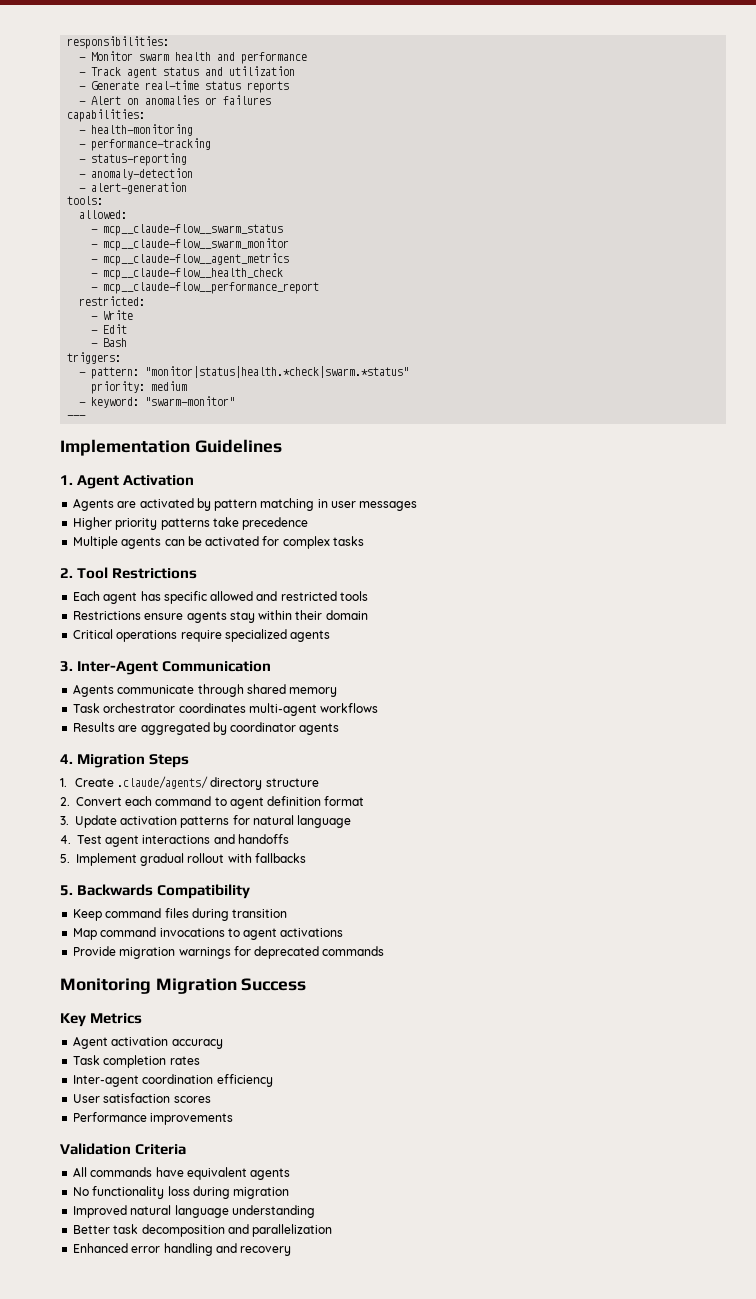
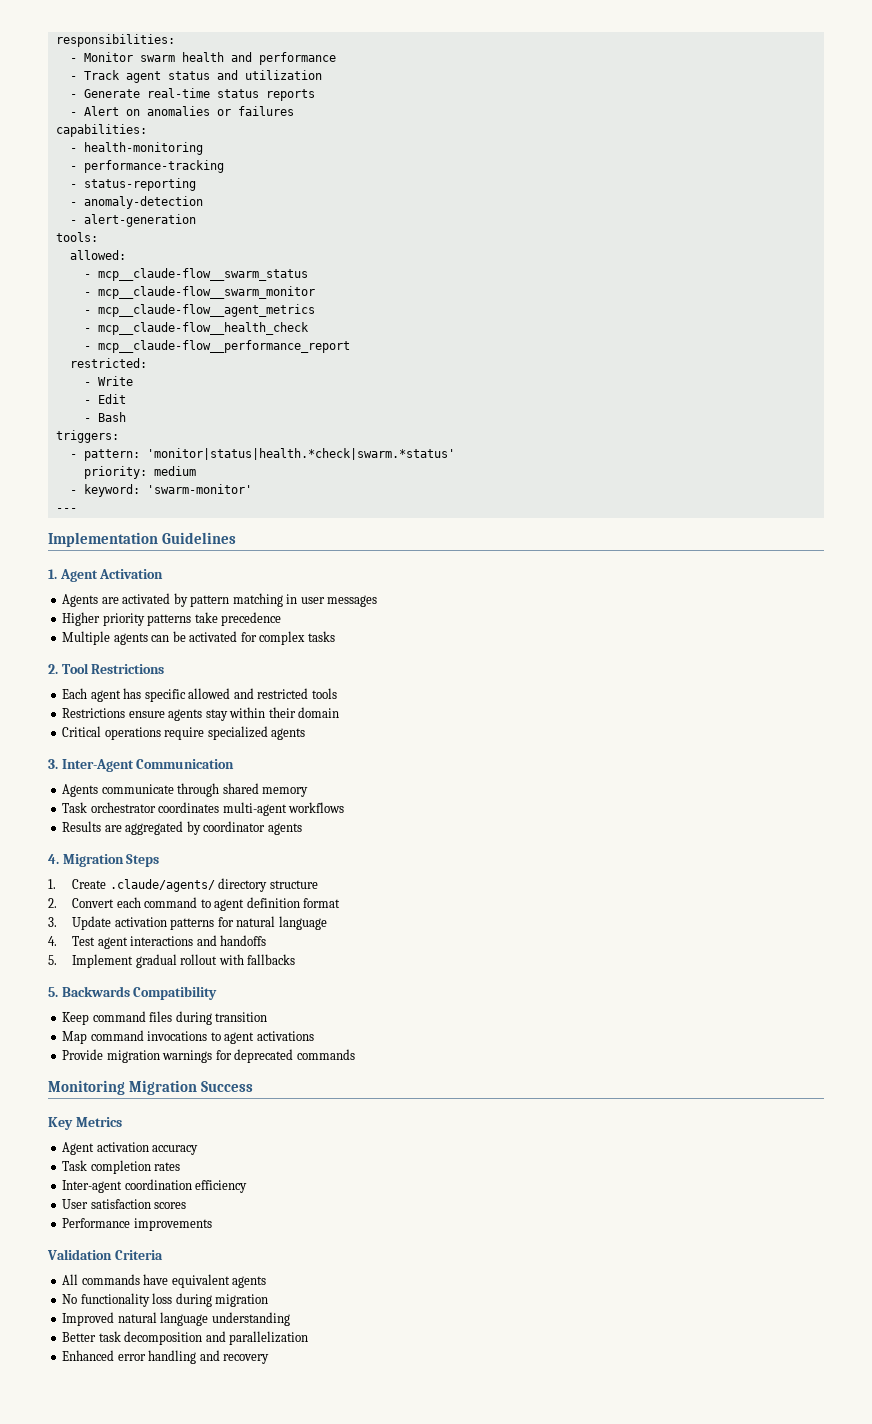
- - pattern: "monitor|status|health.*check|swarm.*status"
+ - pattern: 'monitor|status|health.*check|swarm.*status'
- - keyword: "swarm-monitor"
+ - keyword: 'swarm-monitor'

